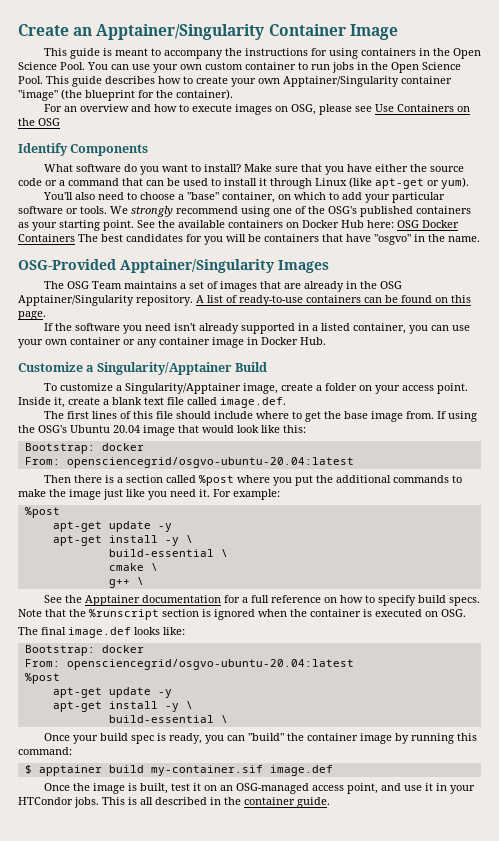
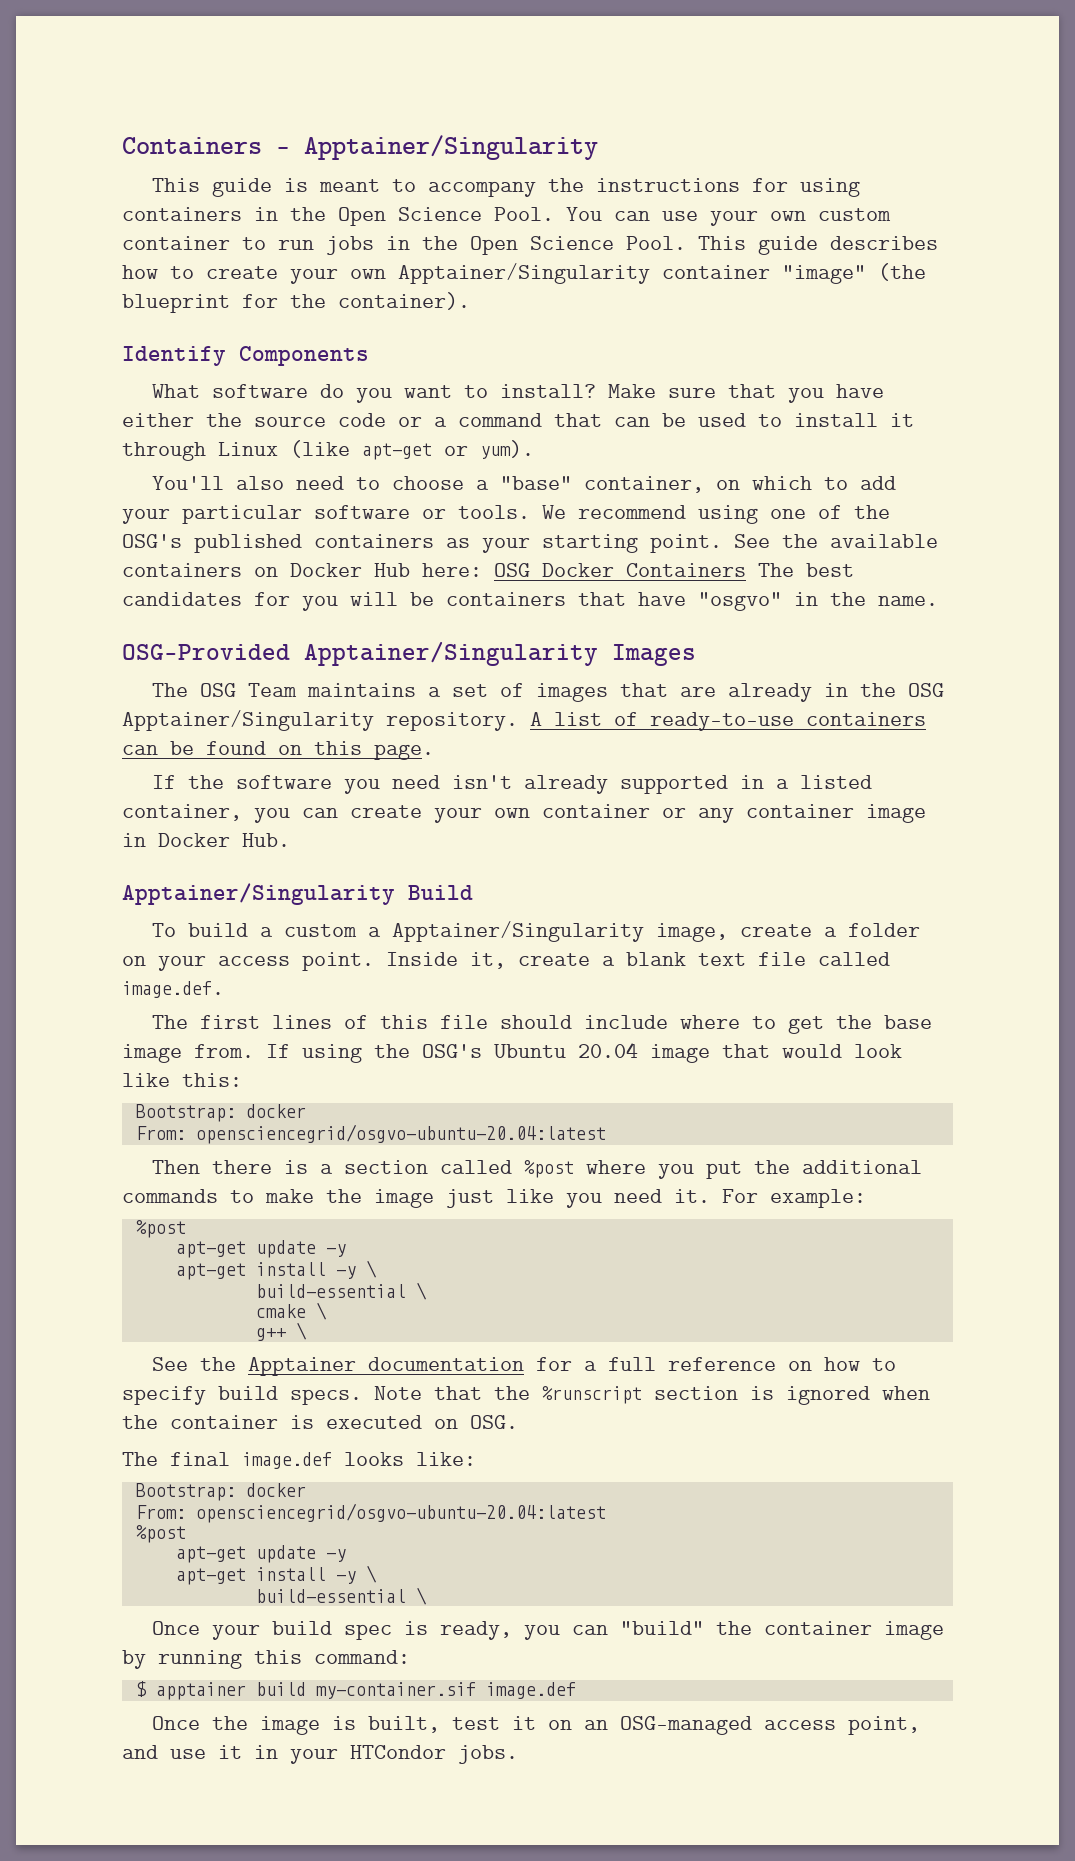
- Create an Apptainer/Singularity Container Image
+ Containers - Apptainer/Singularity
- For an overview and how to execute images on OSG, please see Use Containers on the OSG
- We strongly recommend using one of the OSG's published containers as your starting point.
+ We recommend using one of the OSG's published containers as your starting point.
- If the software you need isn't already supported in a listed container, you can use your own container or any container image in Docker Hub.
+ If the software you need isn't already supported in a listed container, you can create your own container or any container image in Docker Hub.
- Customize a Singularity/Apptainer Build
+ Apptainer/Singularity Build
- To customize a Singularity/Apptainer image, create a folder on your access point.
+ To build a custom a Apptainer/Singularity image, create a folder on your access point.
- This is all described in the container guide.

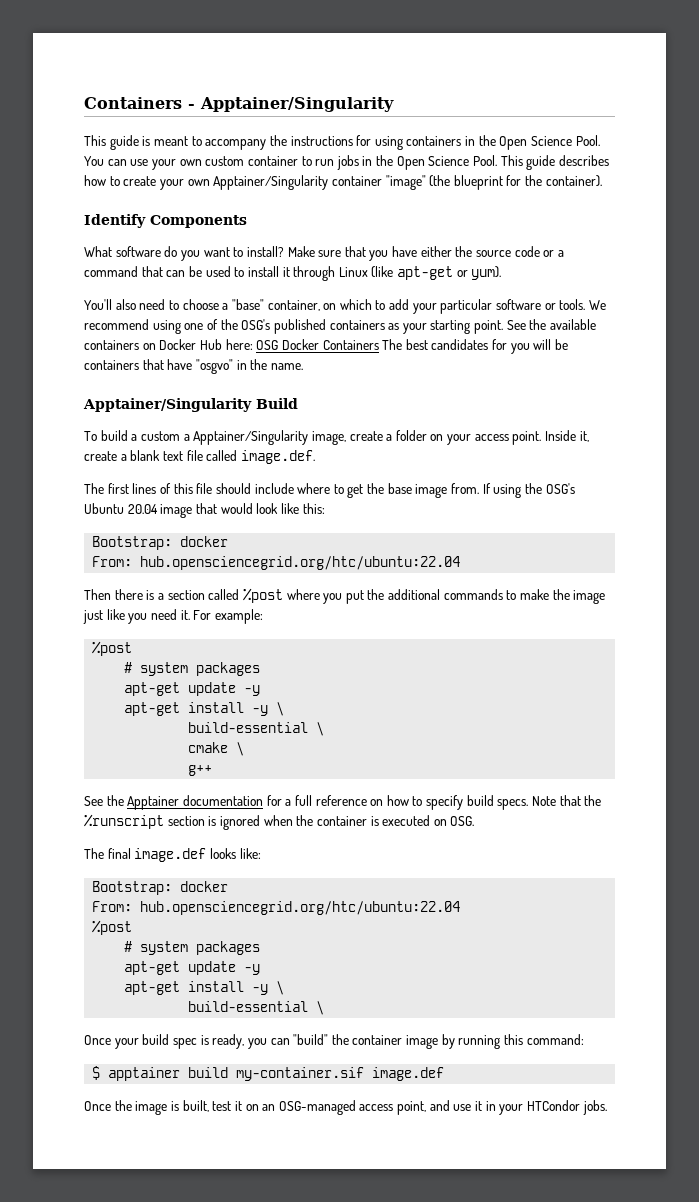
- OSG-Provided Apptainer/Singularity Images
- The OSG Team maintains a set of images that are already in the OSG Apptainer/Singularity repository. A list of ready-to-use containers can be found on this page.
- If the software you need isn't already supported in a listed container, you can create your own container or any container image in Docker Hub.
  If using the OSG's Ubuntu 20.04 image that would look like this:
  Bootstrap: docker
- From: opensciencegrid/osgvo-ubuntu-20.04:latest
+ From: hub.opensciencegrid.org/htc/ubuntu:22.04
  For example:
  %post
+ # system packages
- g++ \
+ g++
  The final image.def looks like:
  Bootstrap: docker
- From: opensciencegrid/osgvo-ubuntu-20.04:latest
+ From: hub.opensciencegrid.org/htc/ubuntu:22.04
  %post
+ # system packages

